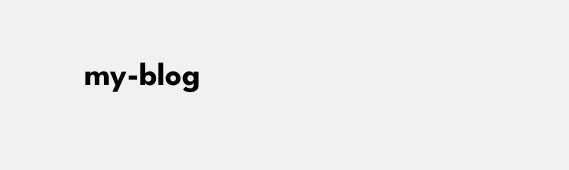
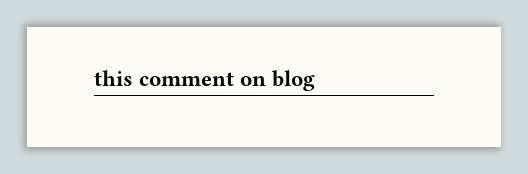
- my-blog
+ this comment on blog

